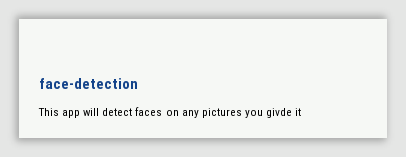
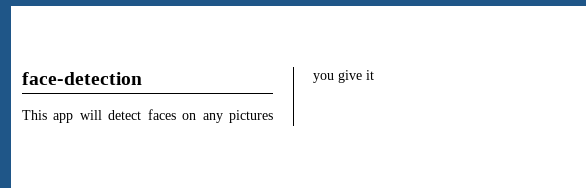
- This app will detect faces on any pictures you givde it
+ This app will detect faces on any pictures you give it

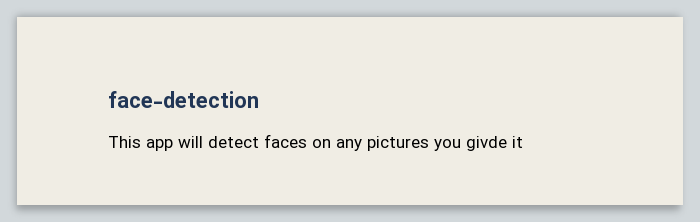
- This app will detect faces on any pictures you give it
+ This app will detect faces on any pictures you givde it

